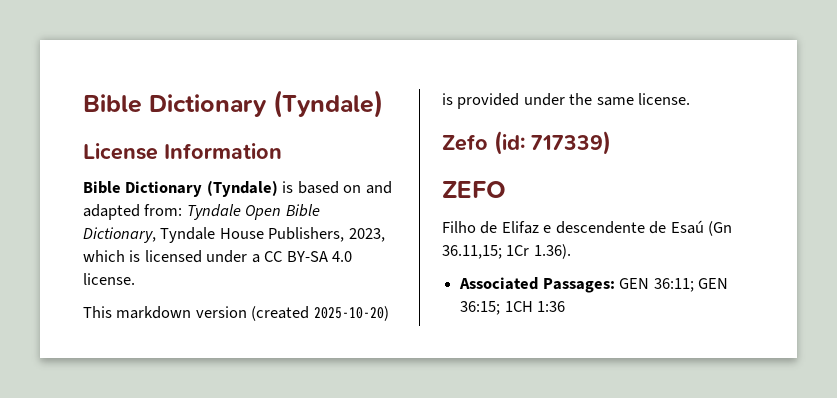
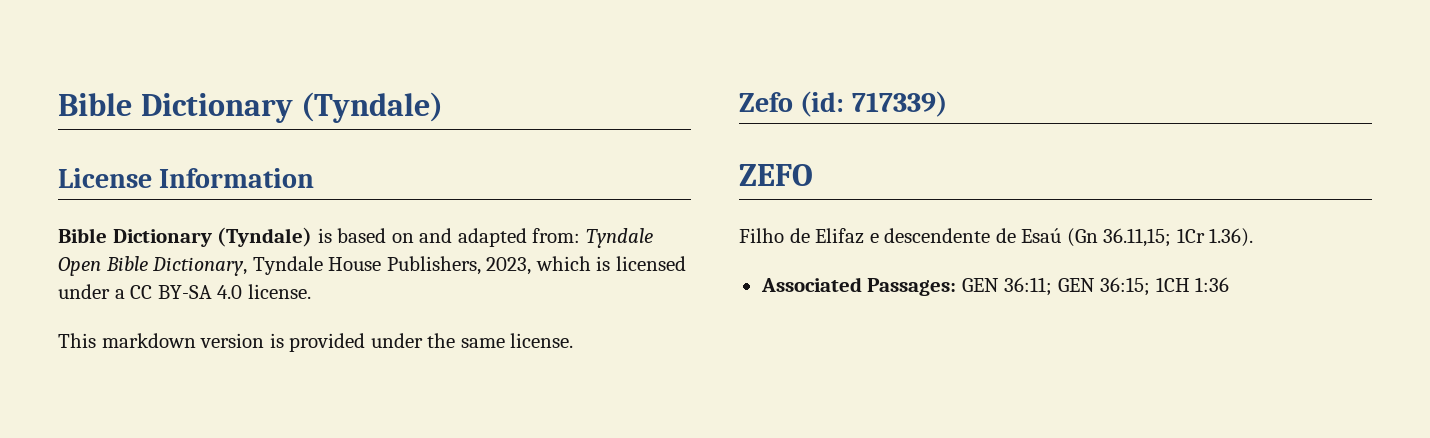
- This markdown version (created 2025-10-20) is provided under the same license.
+ This markdown version is provided under the same license.

